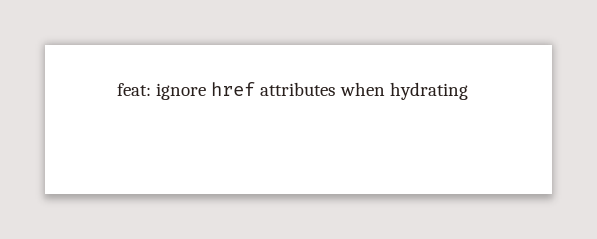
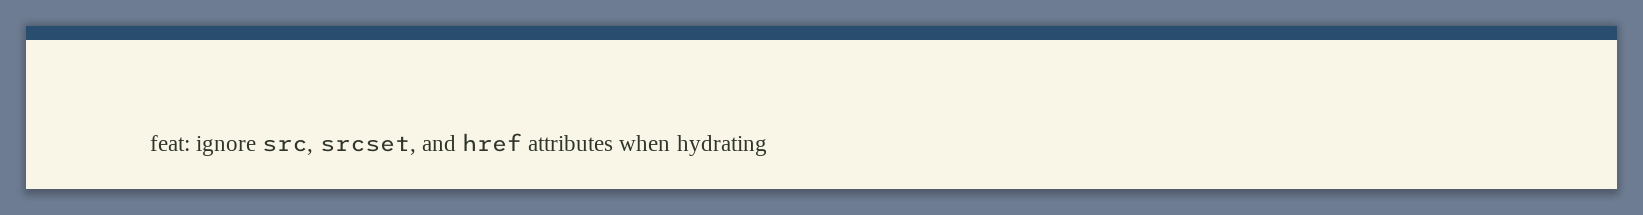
- feat: ignore href attributes when hydrating
+ feat: ignore src, srcset, and href attributes when hydrating

